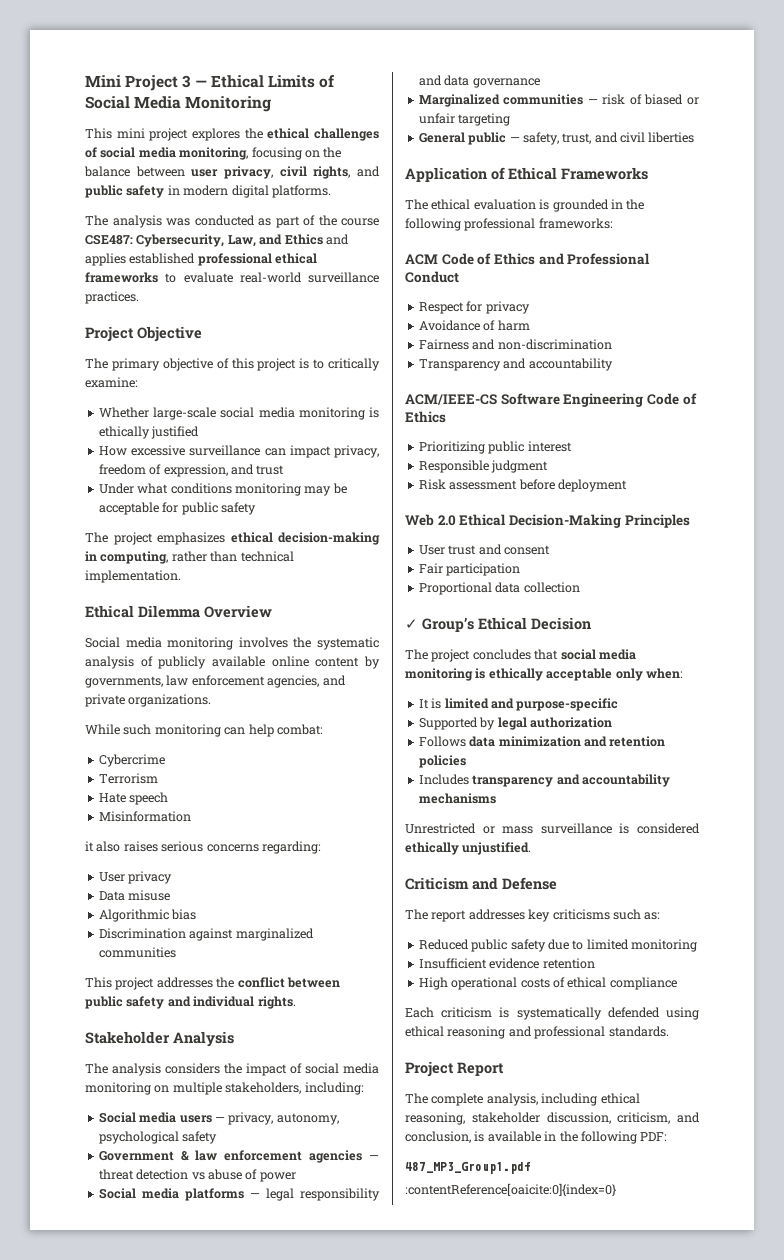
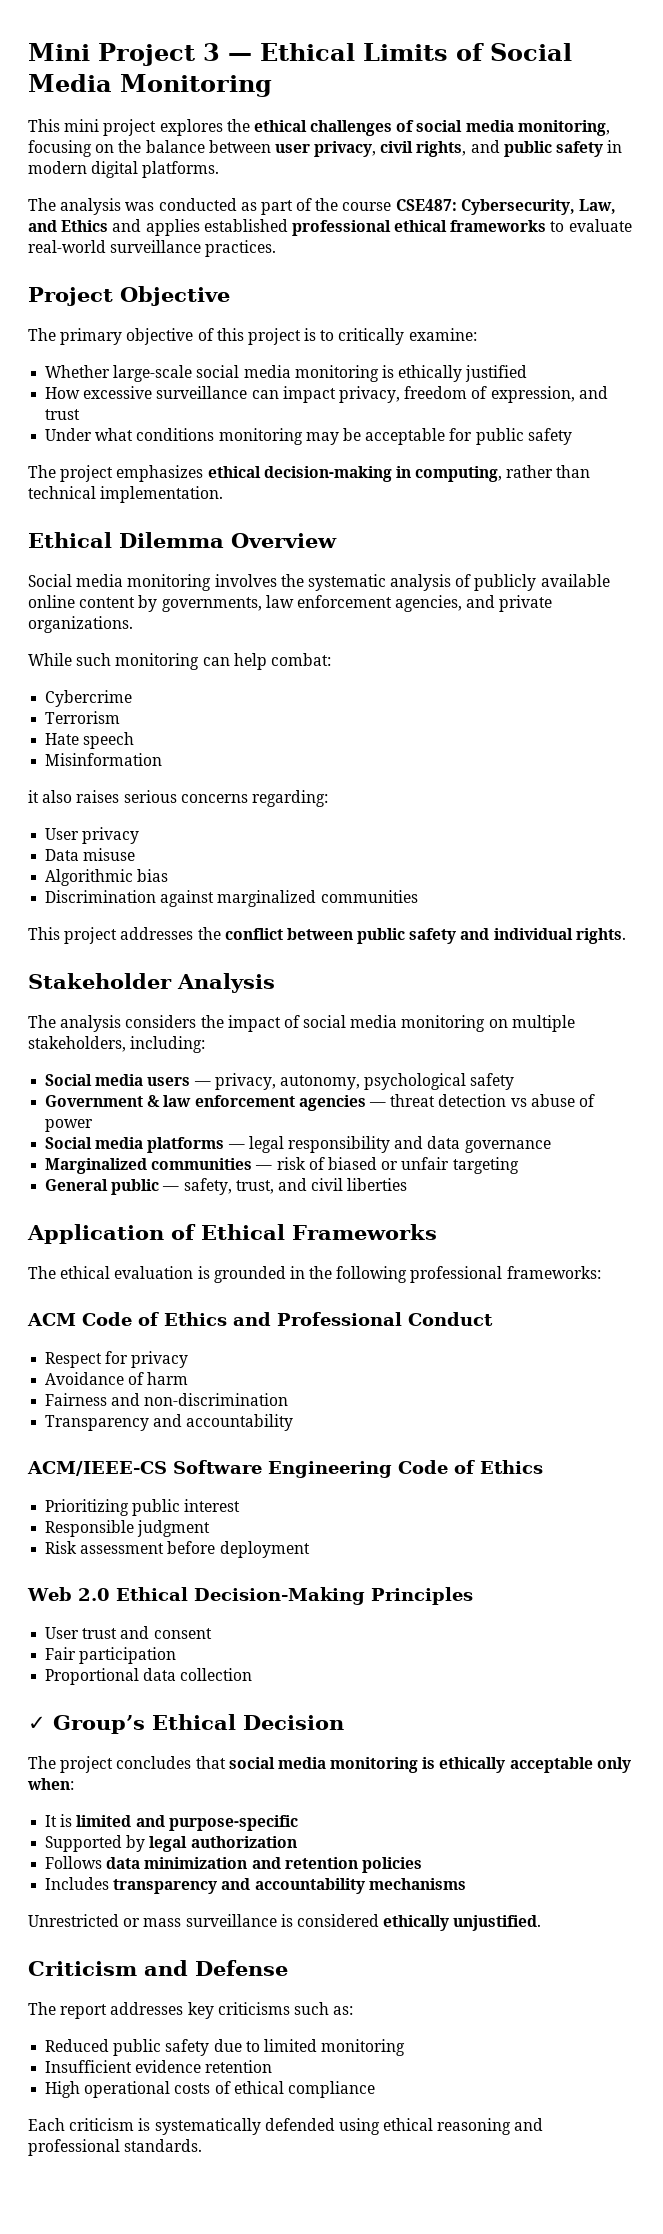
- Project Report
- The complete analysis, including ethical reasoning, stakeholder discussion, criticism, and conclusion, is available in the following PDF:
- 487_MP3_Group1.pdf
- :contentReference[oaicite:0]{index=0}

